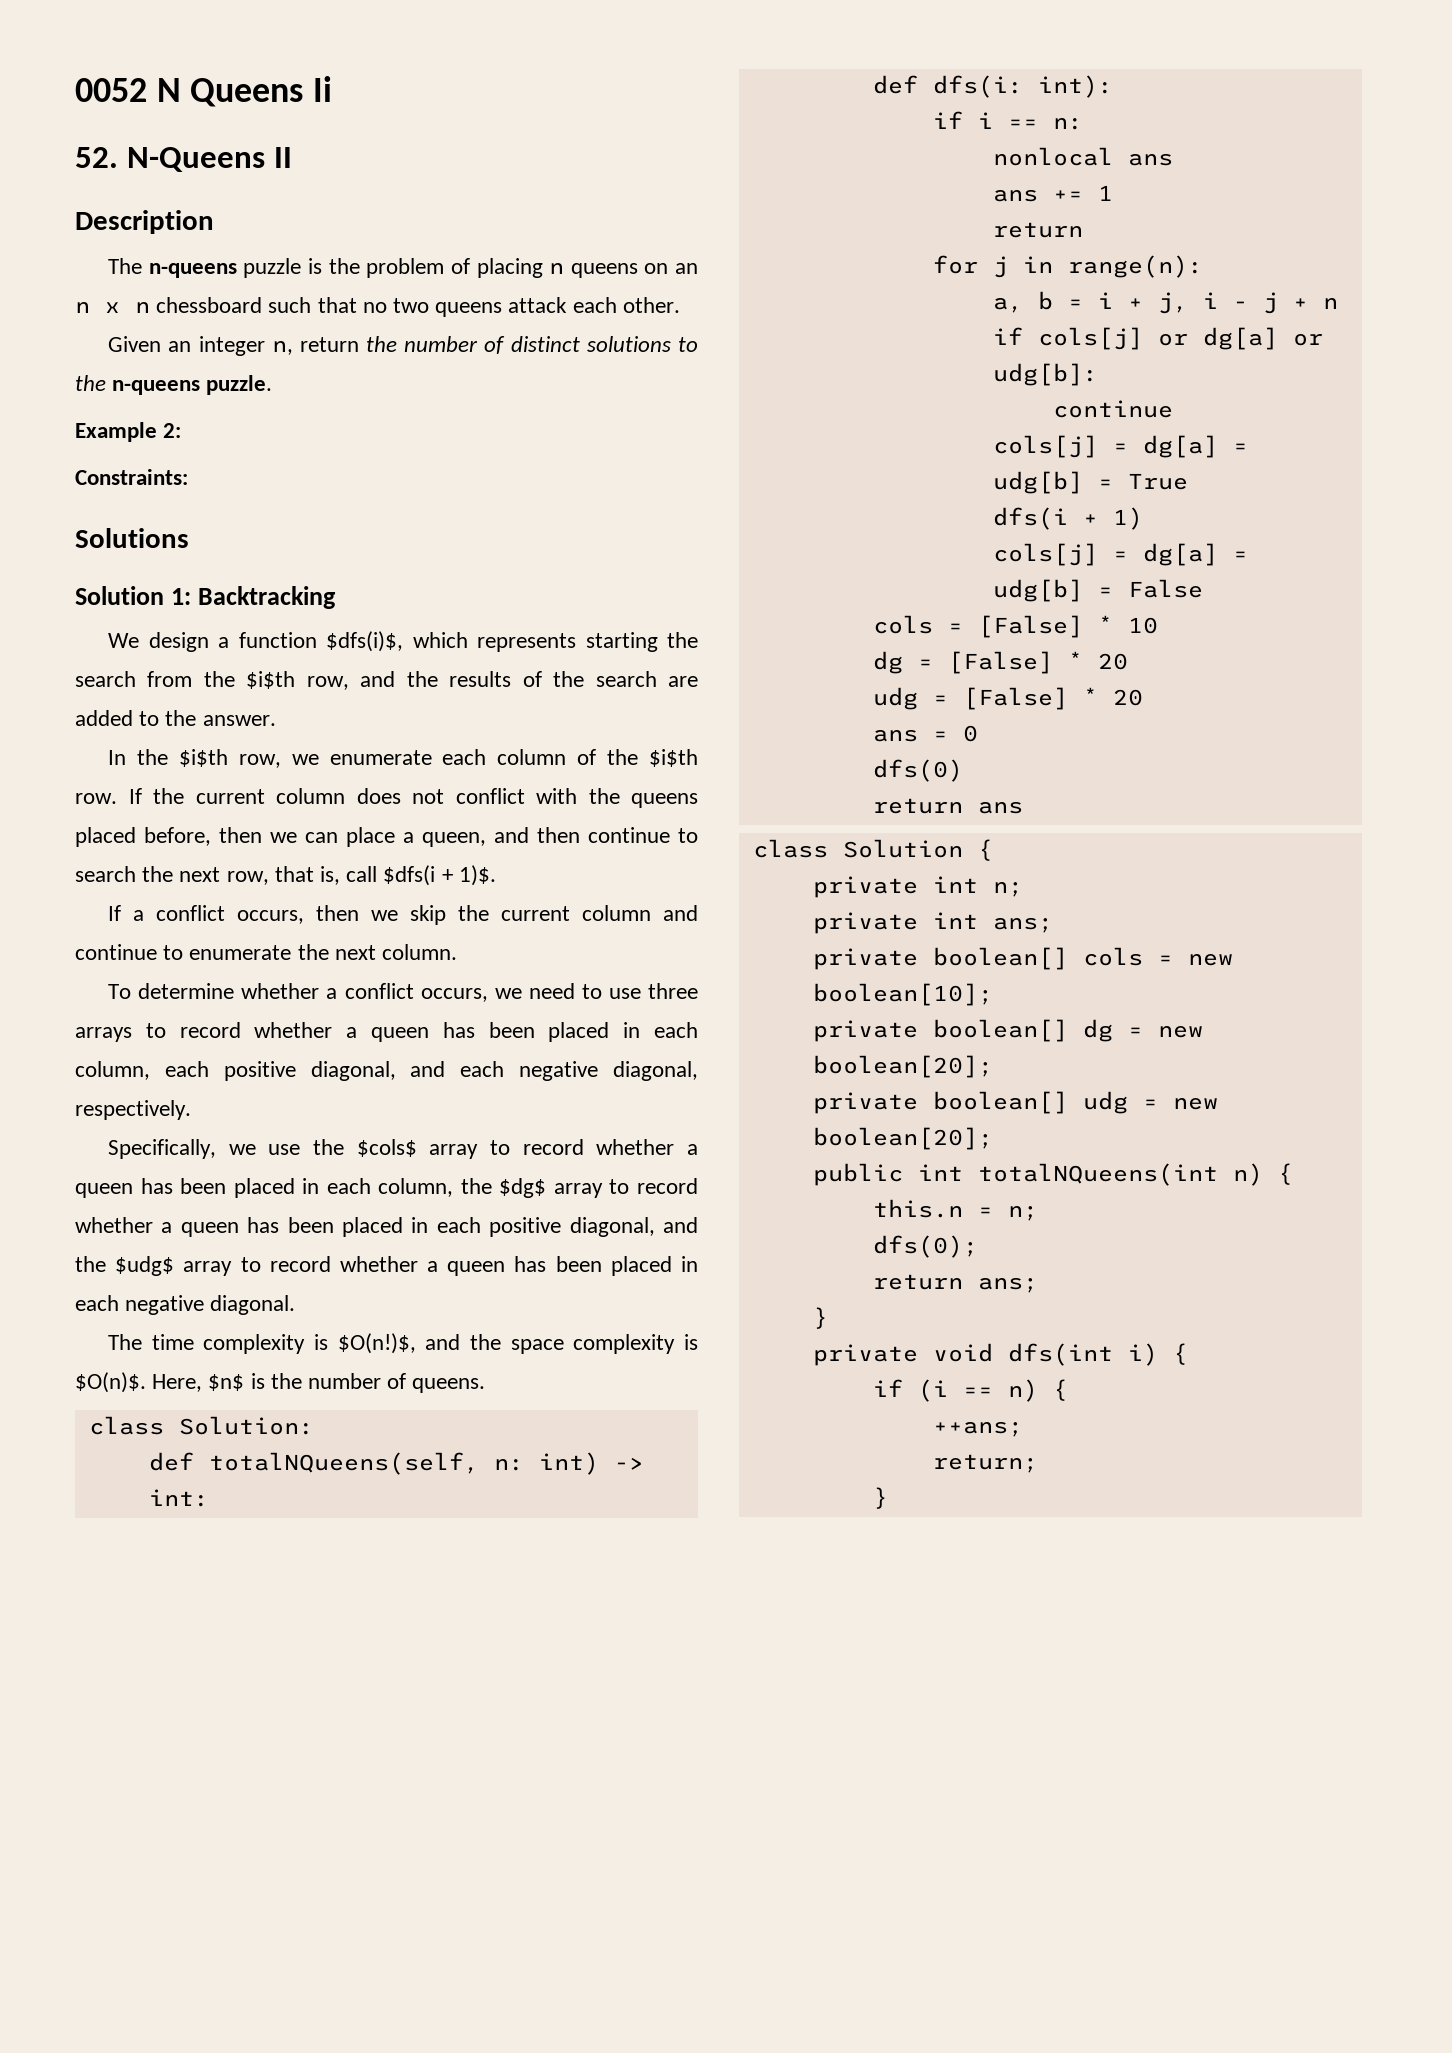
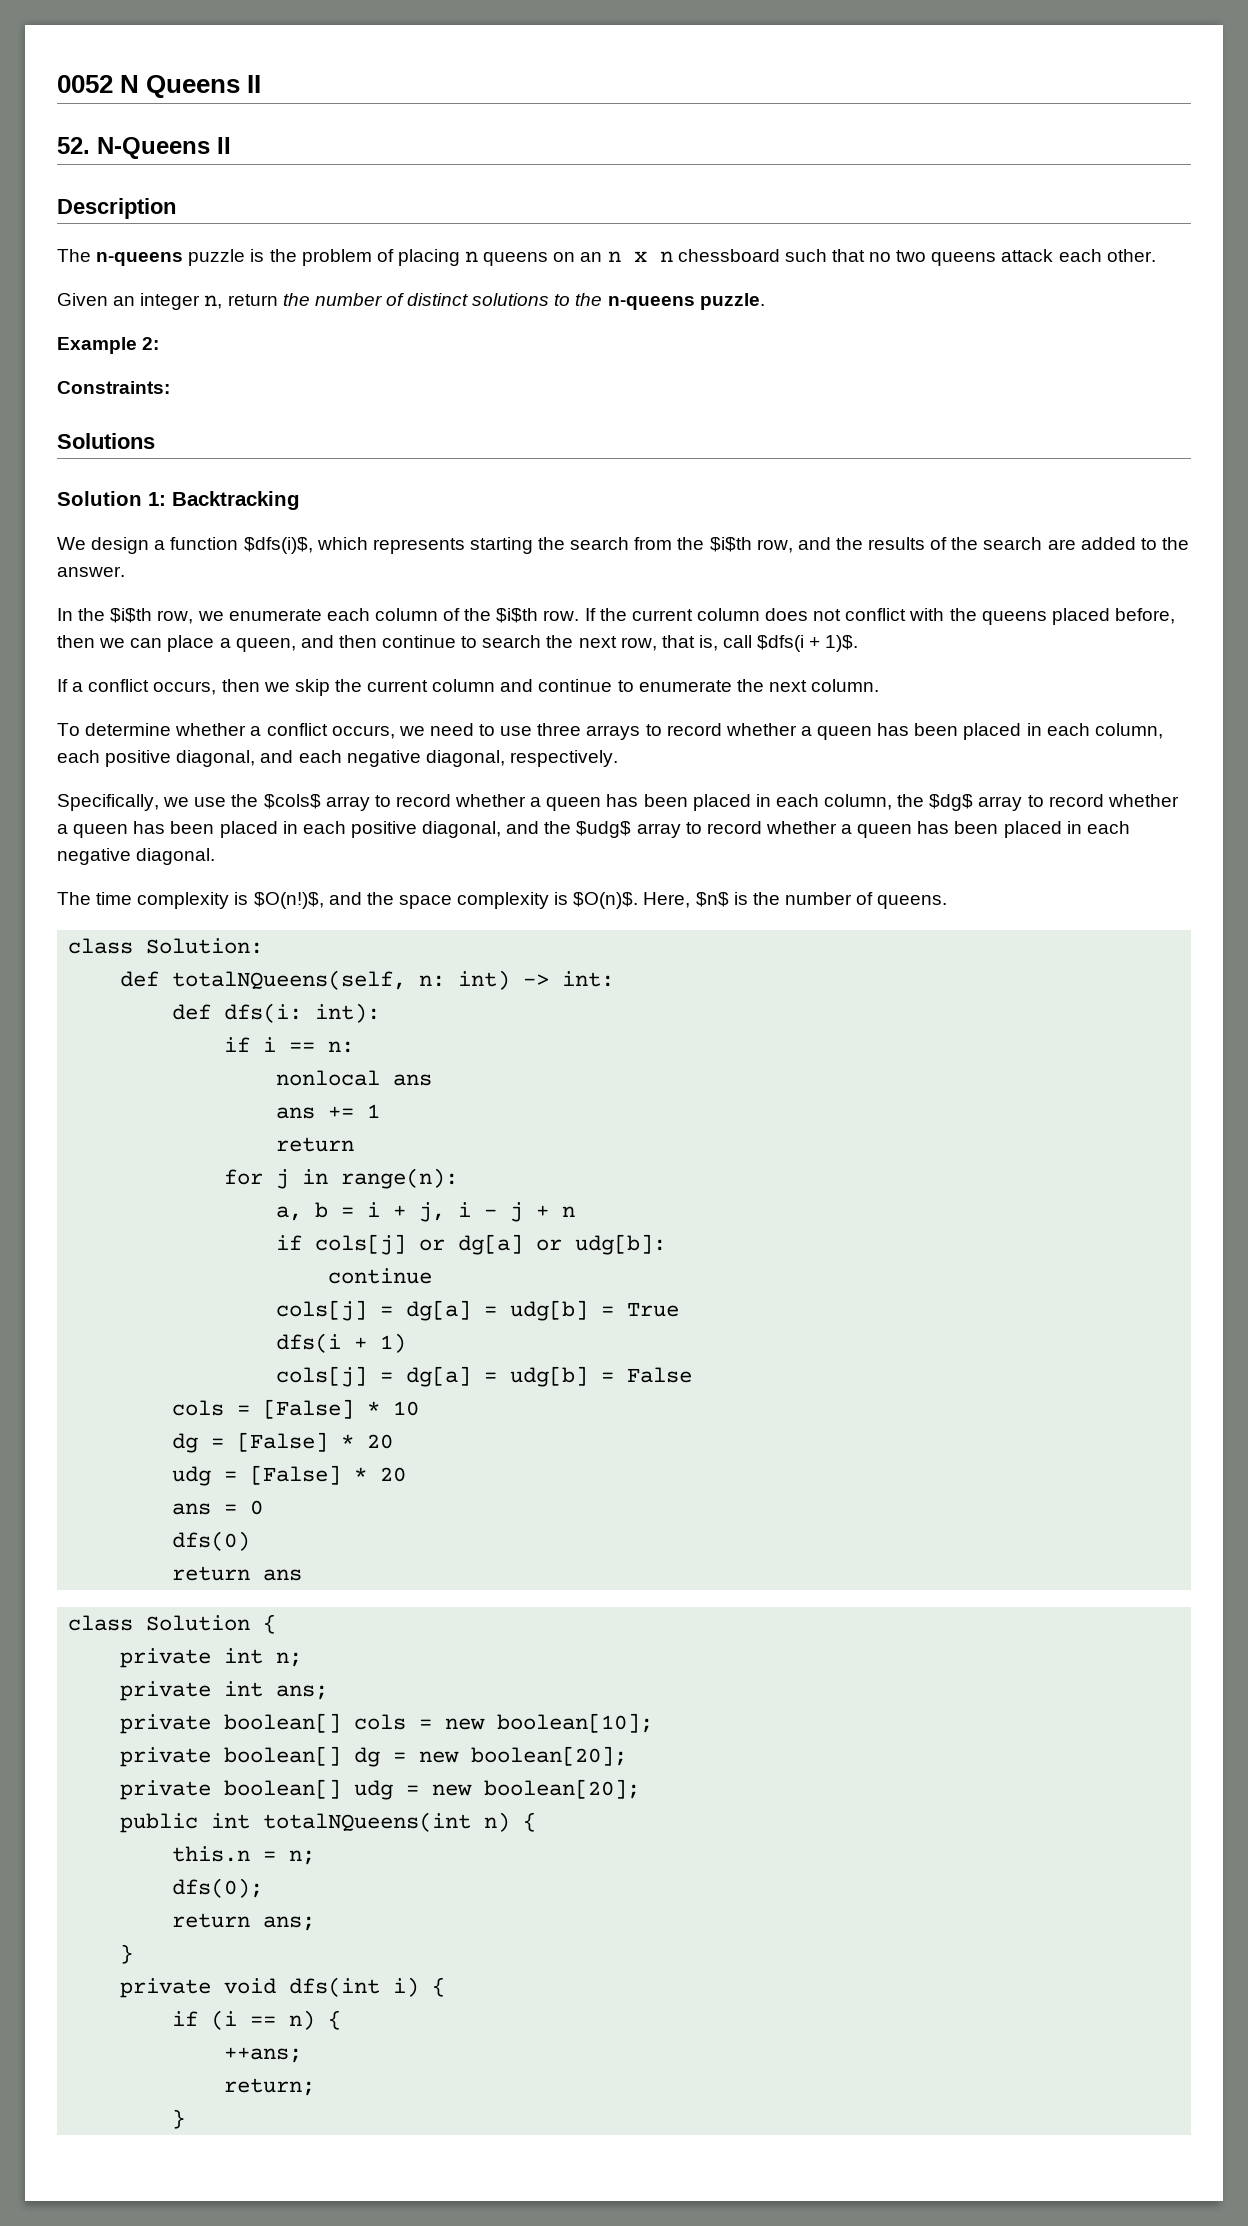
- 0052 N Queens Ii
+ 0052 N Queens II

